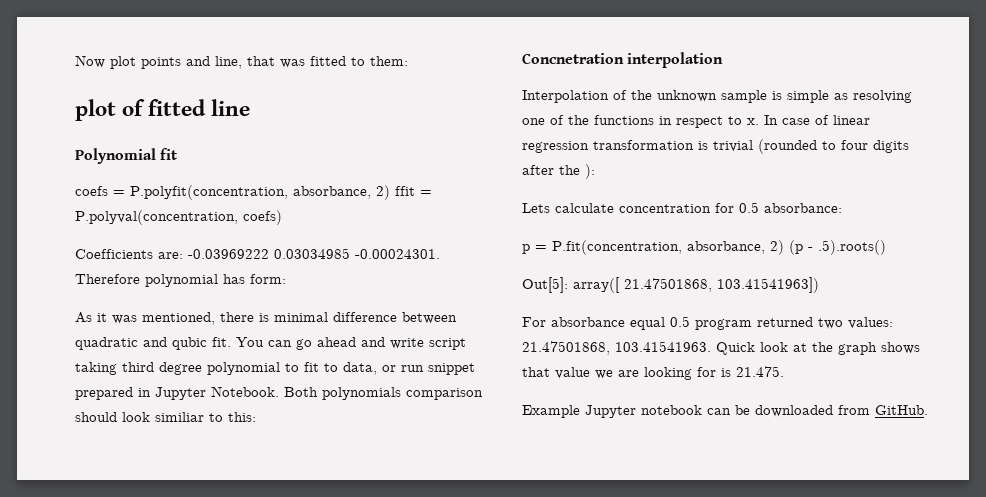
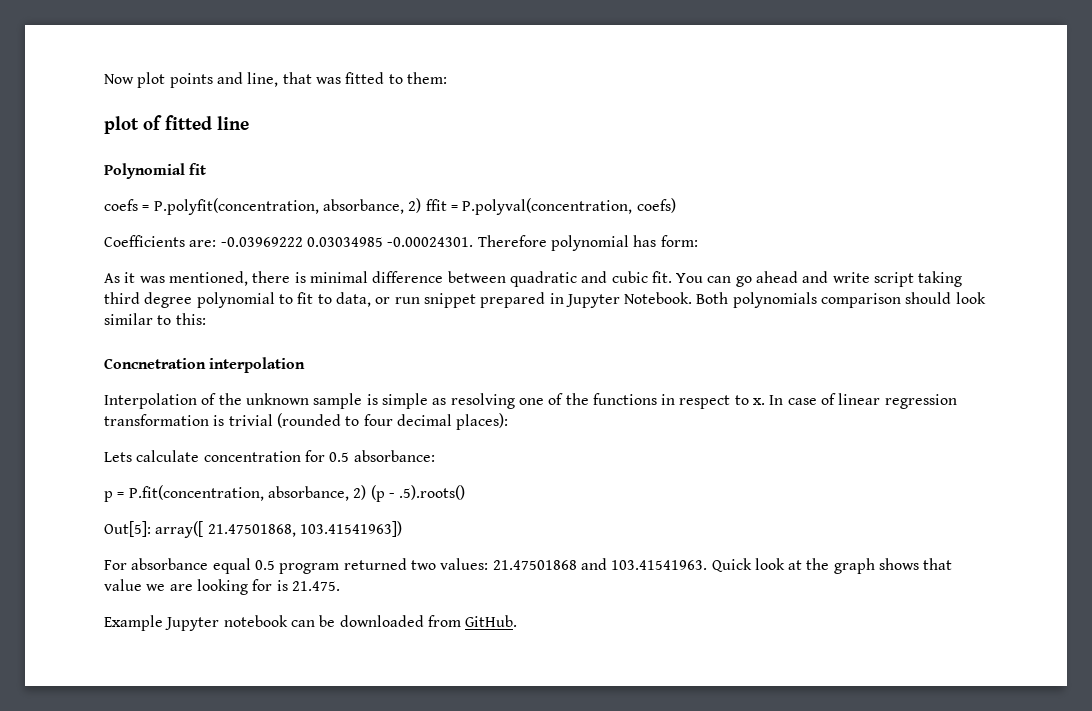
- As it was mentioned, there is minimal difference between quadratic and qubic fit.
+ As it was mentioned, there is minimal difference between quadratic and cubic fit.
- Both polynomials comparison should look similiar to this:
+ Both polynomials comparison should look similar to this:
- In case of linear regression transformation is trivial (rounded to four digits after the ):
+ In case of linear regression transformation is trivial (rounded to four decimal places):
- For absorbance equal 0.5 program returned two values: 21.47501868, 103.41541963. Quick look at the graph shows that value we are looking for is 21.475.
+ For absorbance equal 0.5 program returned two values: 21.47501868 and 103.41541963. Quick look at the graph shows that value we are looking for is 21.475.

